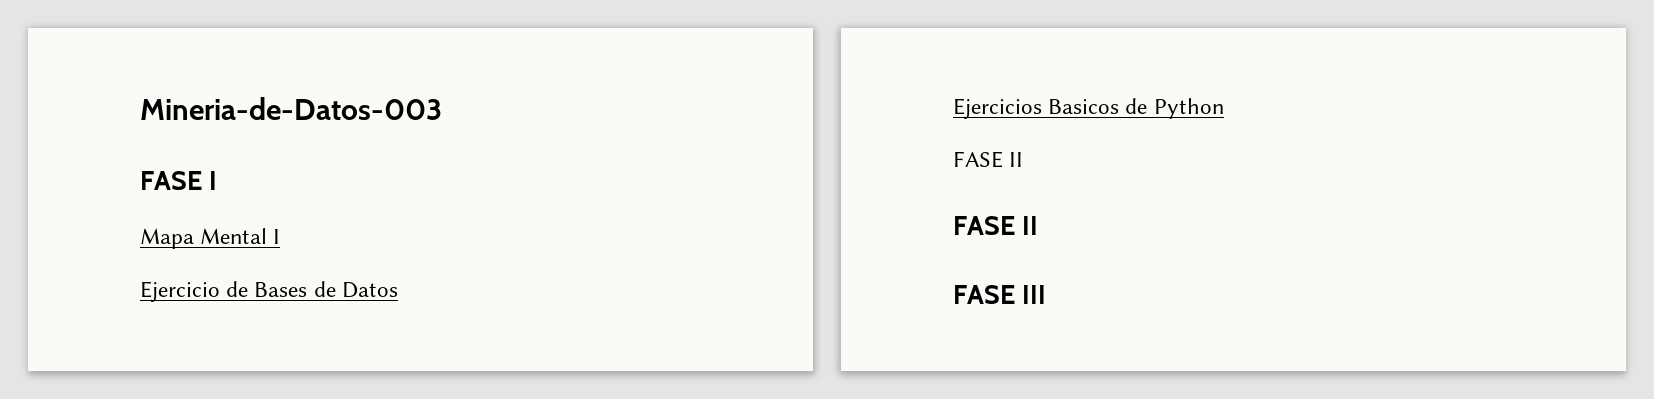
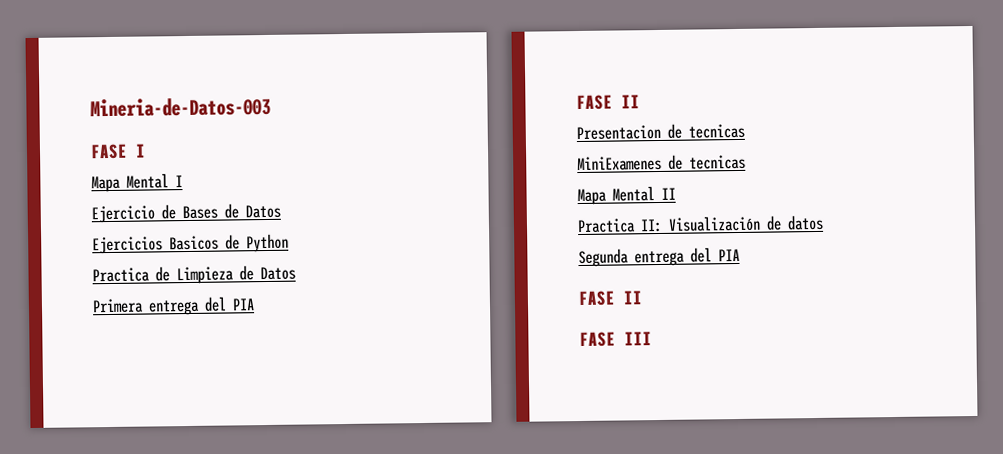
  Ejercicios Basicos de Python
+ Practica de Limpieza de Datos
+ Primera entrega del PIA
  FASE II
+ Presentacion de tecnicas
+ MiniExamenes de tecnicas
+ Mapa Mental II
+ Practica II: Visualización de datos
+ Segunda entrega del PIA

